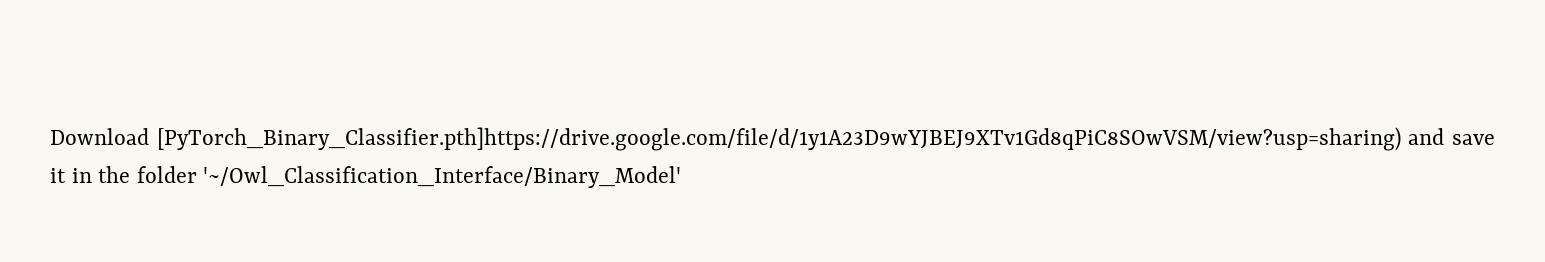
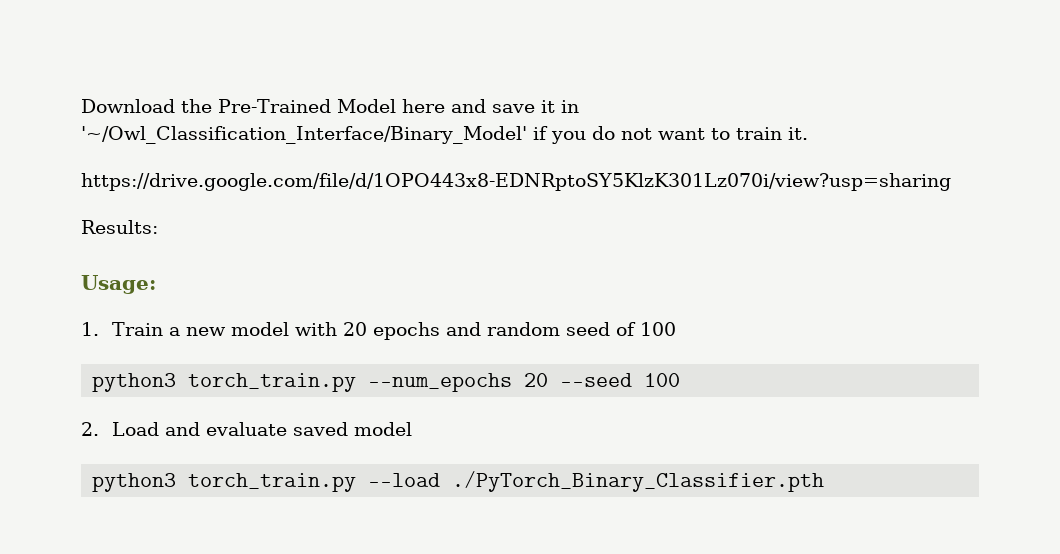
- Download [PyTorch_Binary_Classifier.pth]https://drive.google.com/file/d/1y1A23D9wYJBEJ9XTv1Gd8qPiC8SOwVSM/view?usp=sharing) and save it in the folder '~/Owl_Classification_Interface/Binary_Model'
+ Download the Pre-Trained Model here and save it in '~/Owl_Classification_Interface/Binary_Model' if you do not want to train it.
+ https://drive.google.com/file/d/1OPO443x8-EDNRptoSY5KlzK301Lz070i/view?usp=sharing
+ Results:
+ Usage:
+ 1. Train a new model with 20 epochs and random seed of 100
+ python3 torch_train.py --num_epochs 20 --seed 100
+ 2. Load and evaluate saved model
+ python3 torch_train.py --load ./PyTorch_Binary_Classifier.pth

